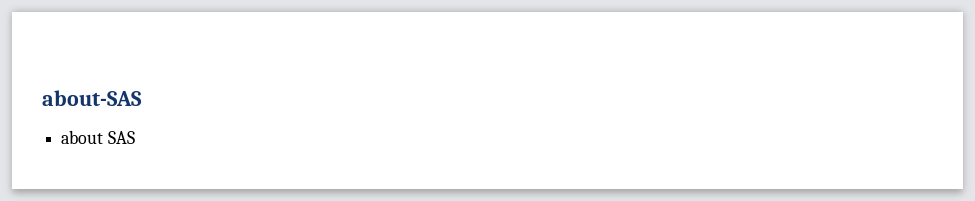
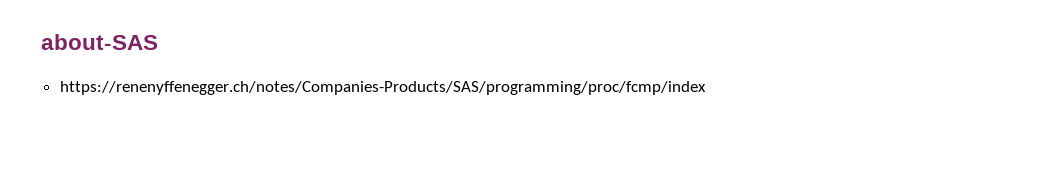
- about SAS
+ https://renenyffenegger.ch/notes/Companies-Products/SAS/programming/proc/fcmp/index

